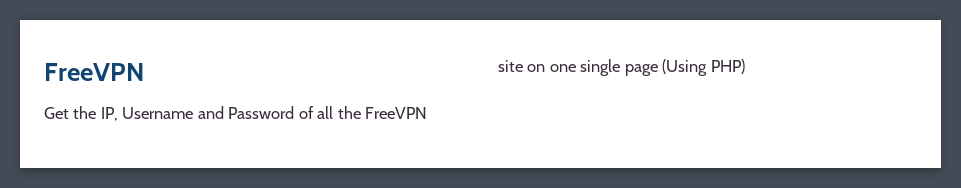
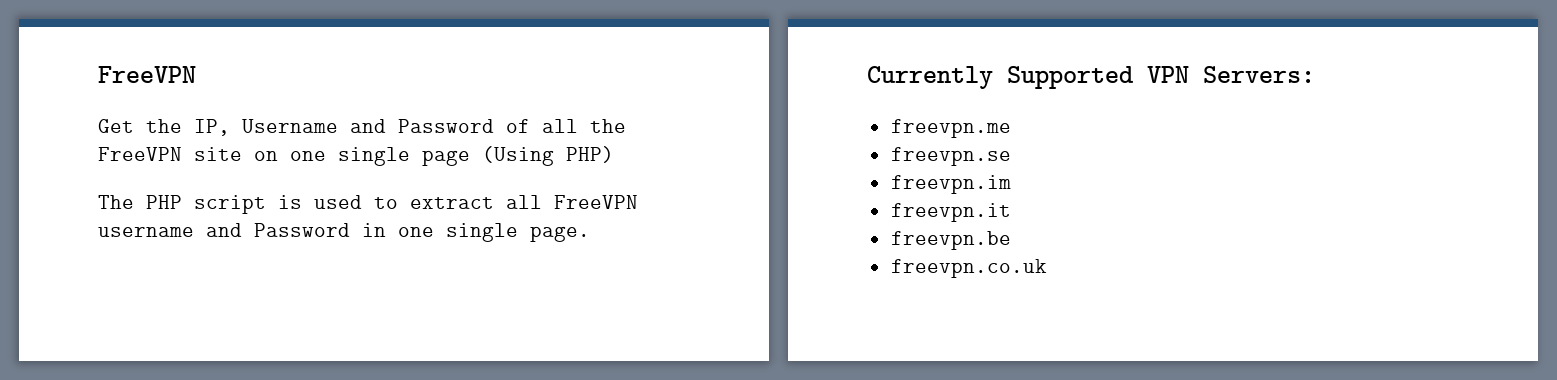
+ The PHP script is used to extract all FreeVPN username and Password in one single page.
+ Currently Supported VPN Servers:
+ freevpn.me
+ freevpn.se
+ freevpn.im
+ freevpn.it
+ freevpn.be
+ freevpn.co.uk

